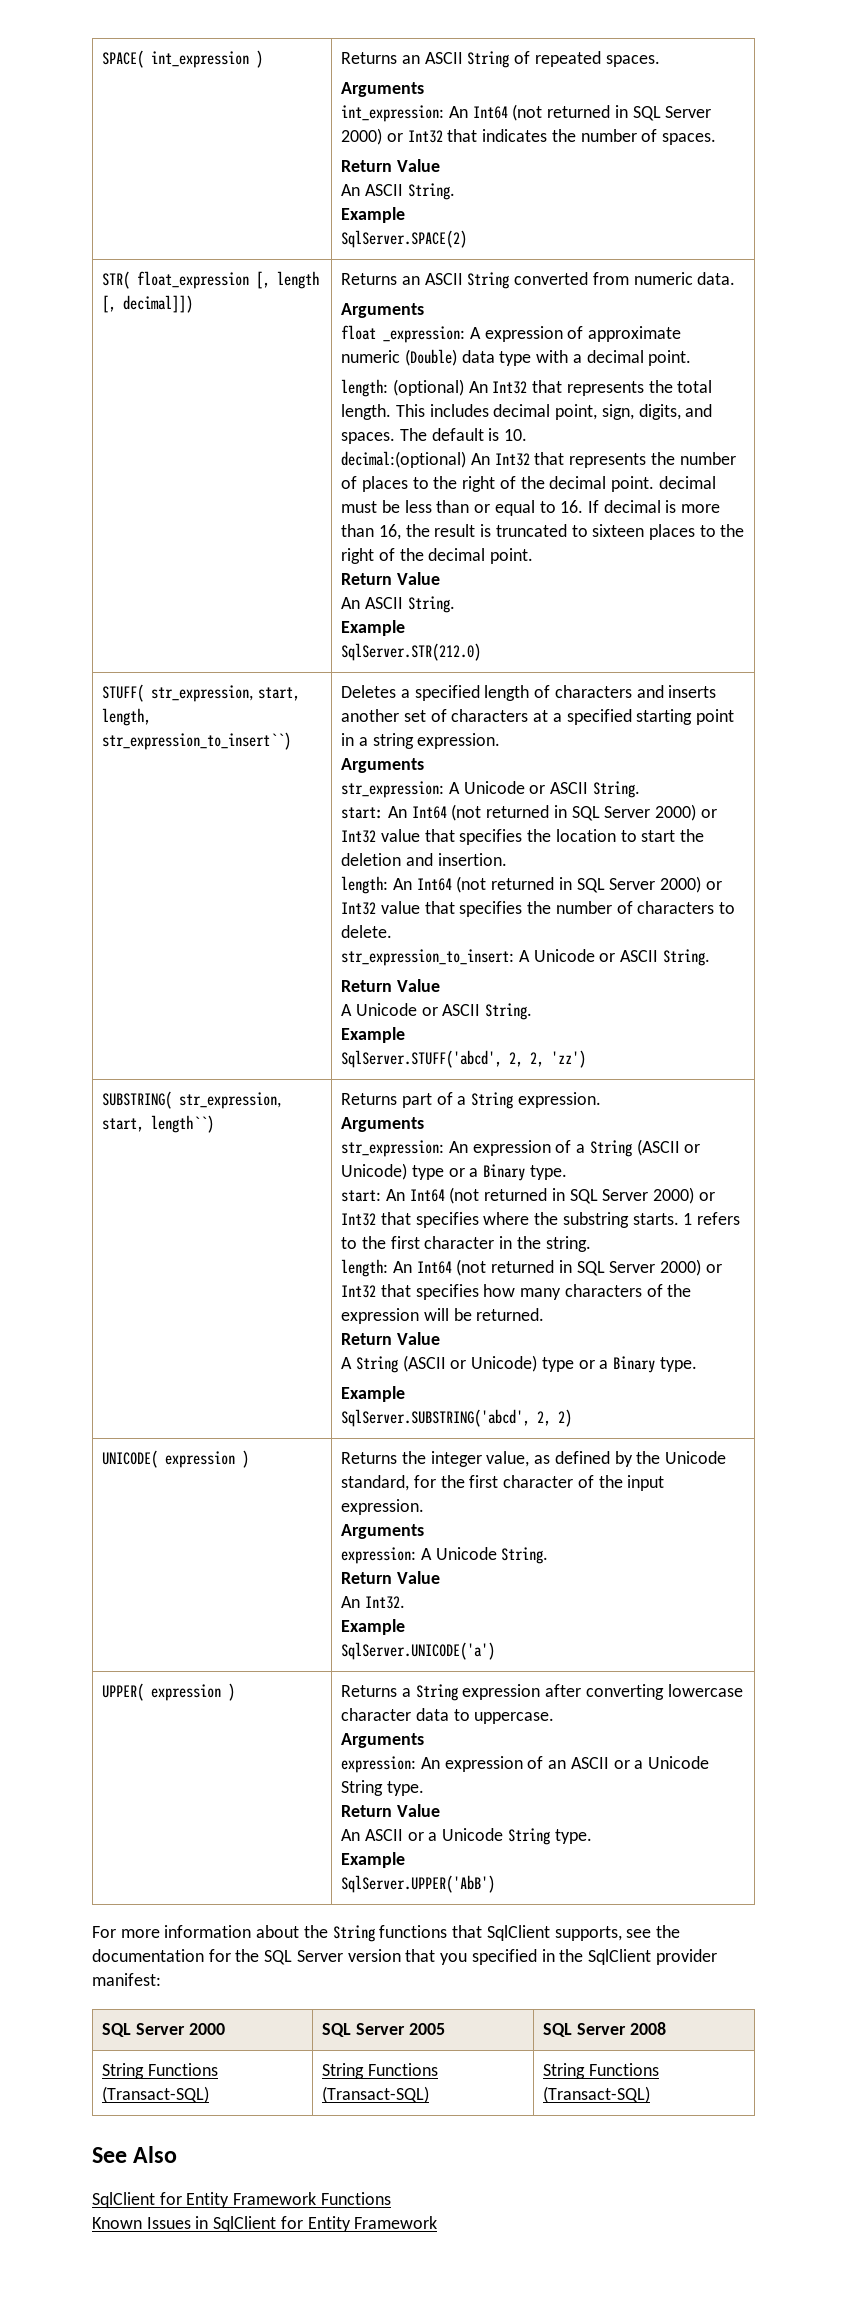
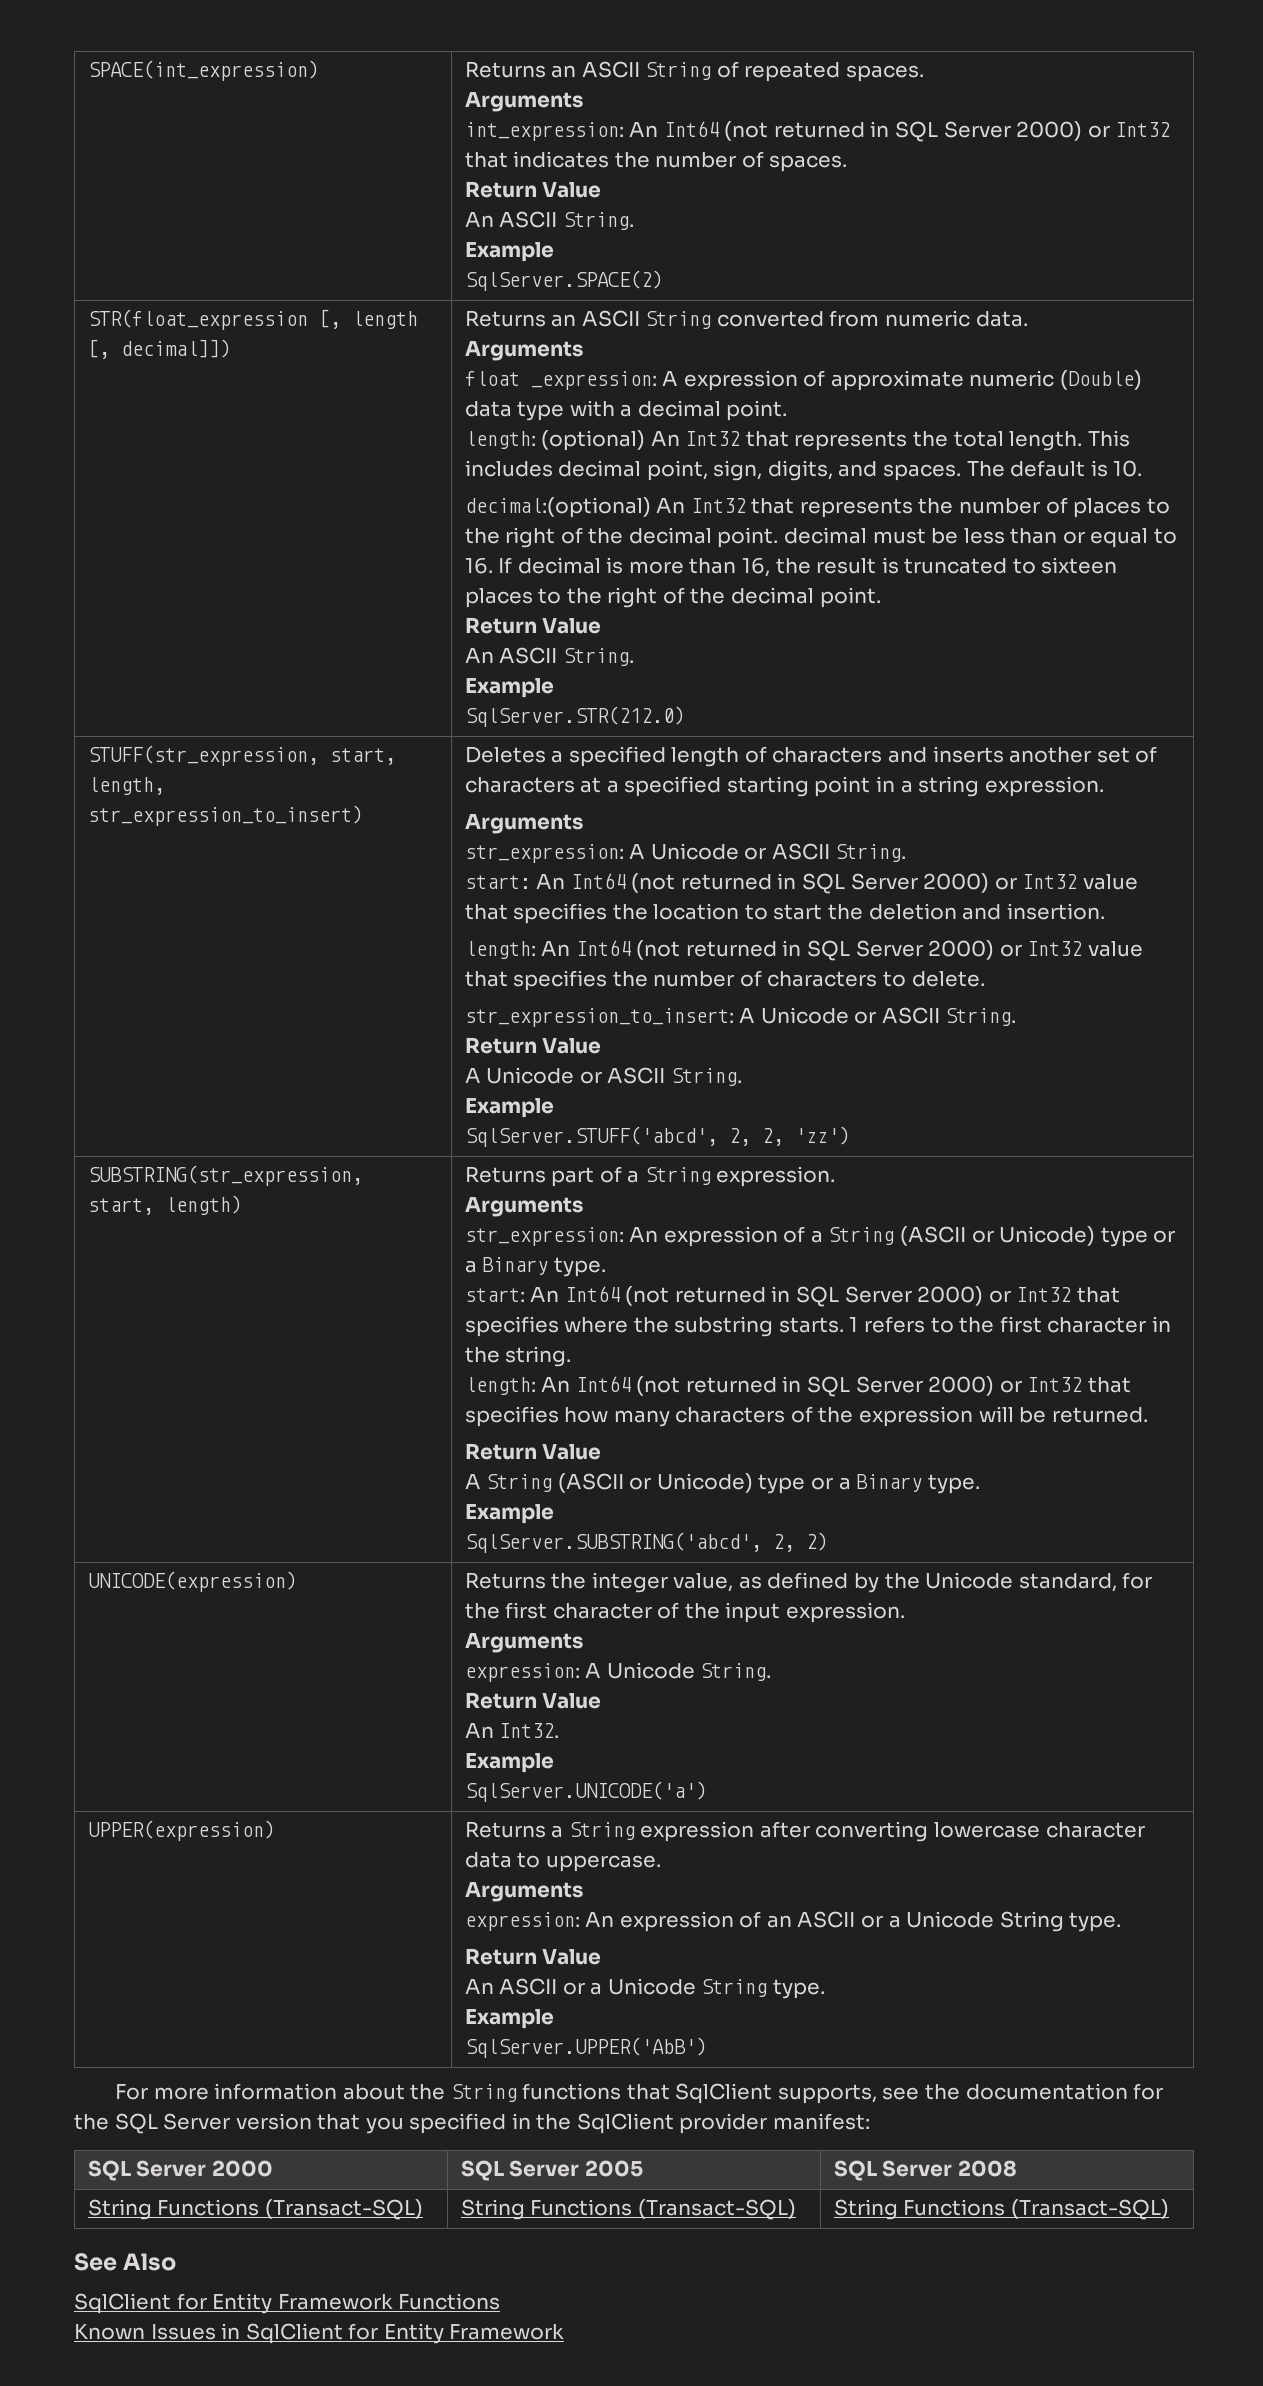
- SPACE( int_expression ) | Returns an ASCII String of repeated spaces.
+ SPACE(int_expression) | Returns an ASCII String of repeated spaces.
- STR( float_expression [, length [, decimal]])
+ STR(float_expression [, length [, decimal]])
- STUFF( str_expression, start, length, str_expression_to_insert``)
+ STUFF(str_expression, start, length, str_expression_to_insert)
- SUBSTRING( str_expression, start, length``)
+ SUBSTRING(str_expression, start, length)
- UNICODE( expression ) | Returns the integer value, as defined by the Unicode standard, for the first character of the input expression.
+ UNICODE(expression) | Returns the integer value, as defined by the Unicode standard, for the first character of the input expression.
- UPPER( expression ) | Returns a String expression after converting lowercase character data to uppercase.
+ UPPER(expression) | Returns a String expression after converting lowercase character data to uppercase.

